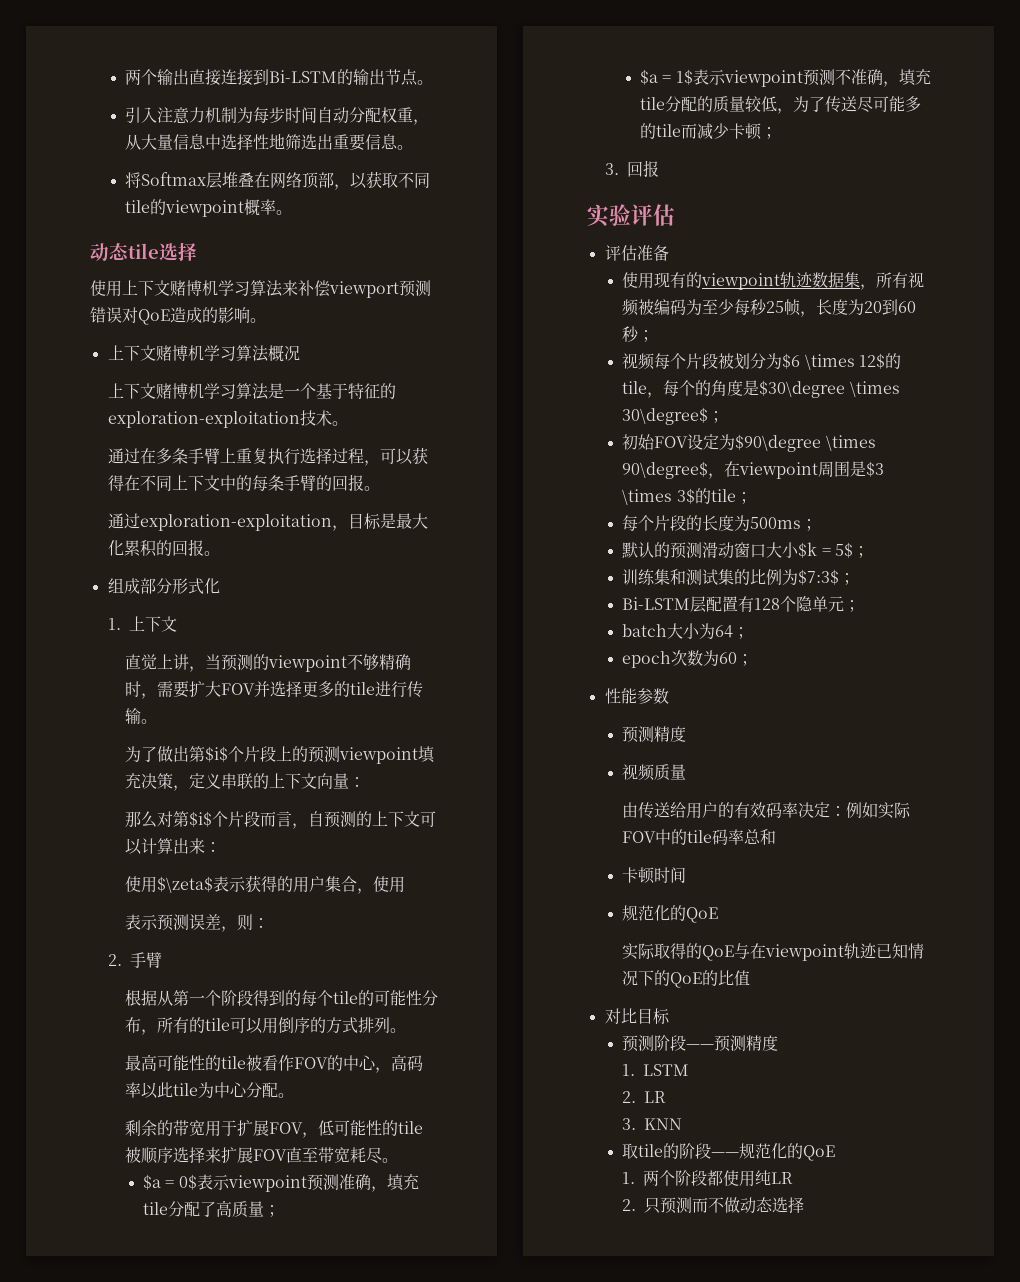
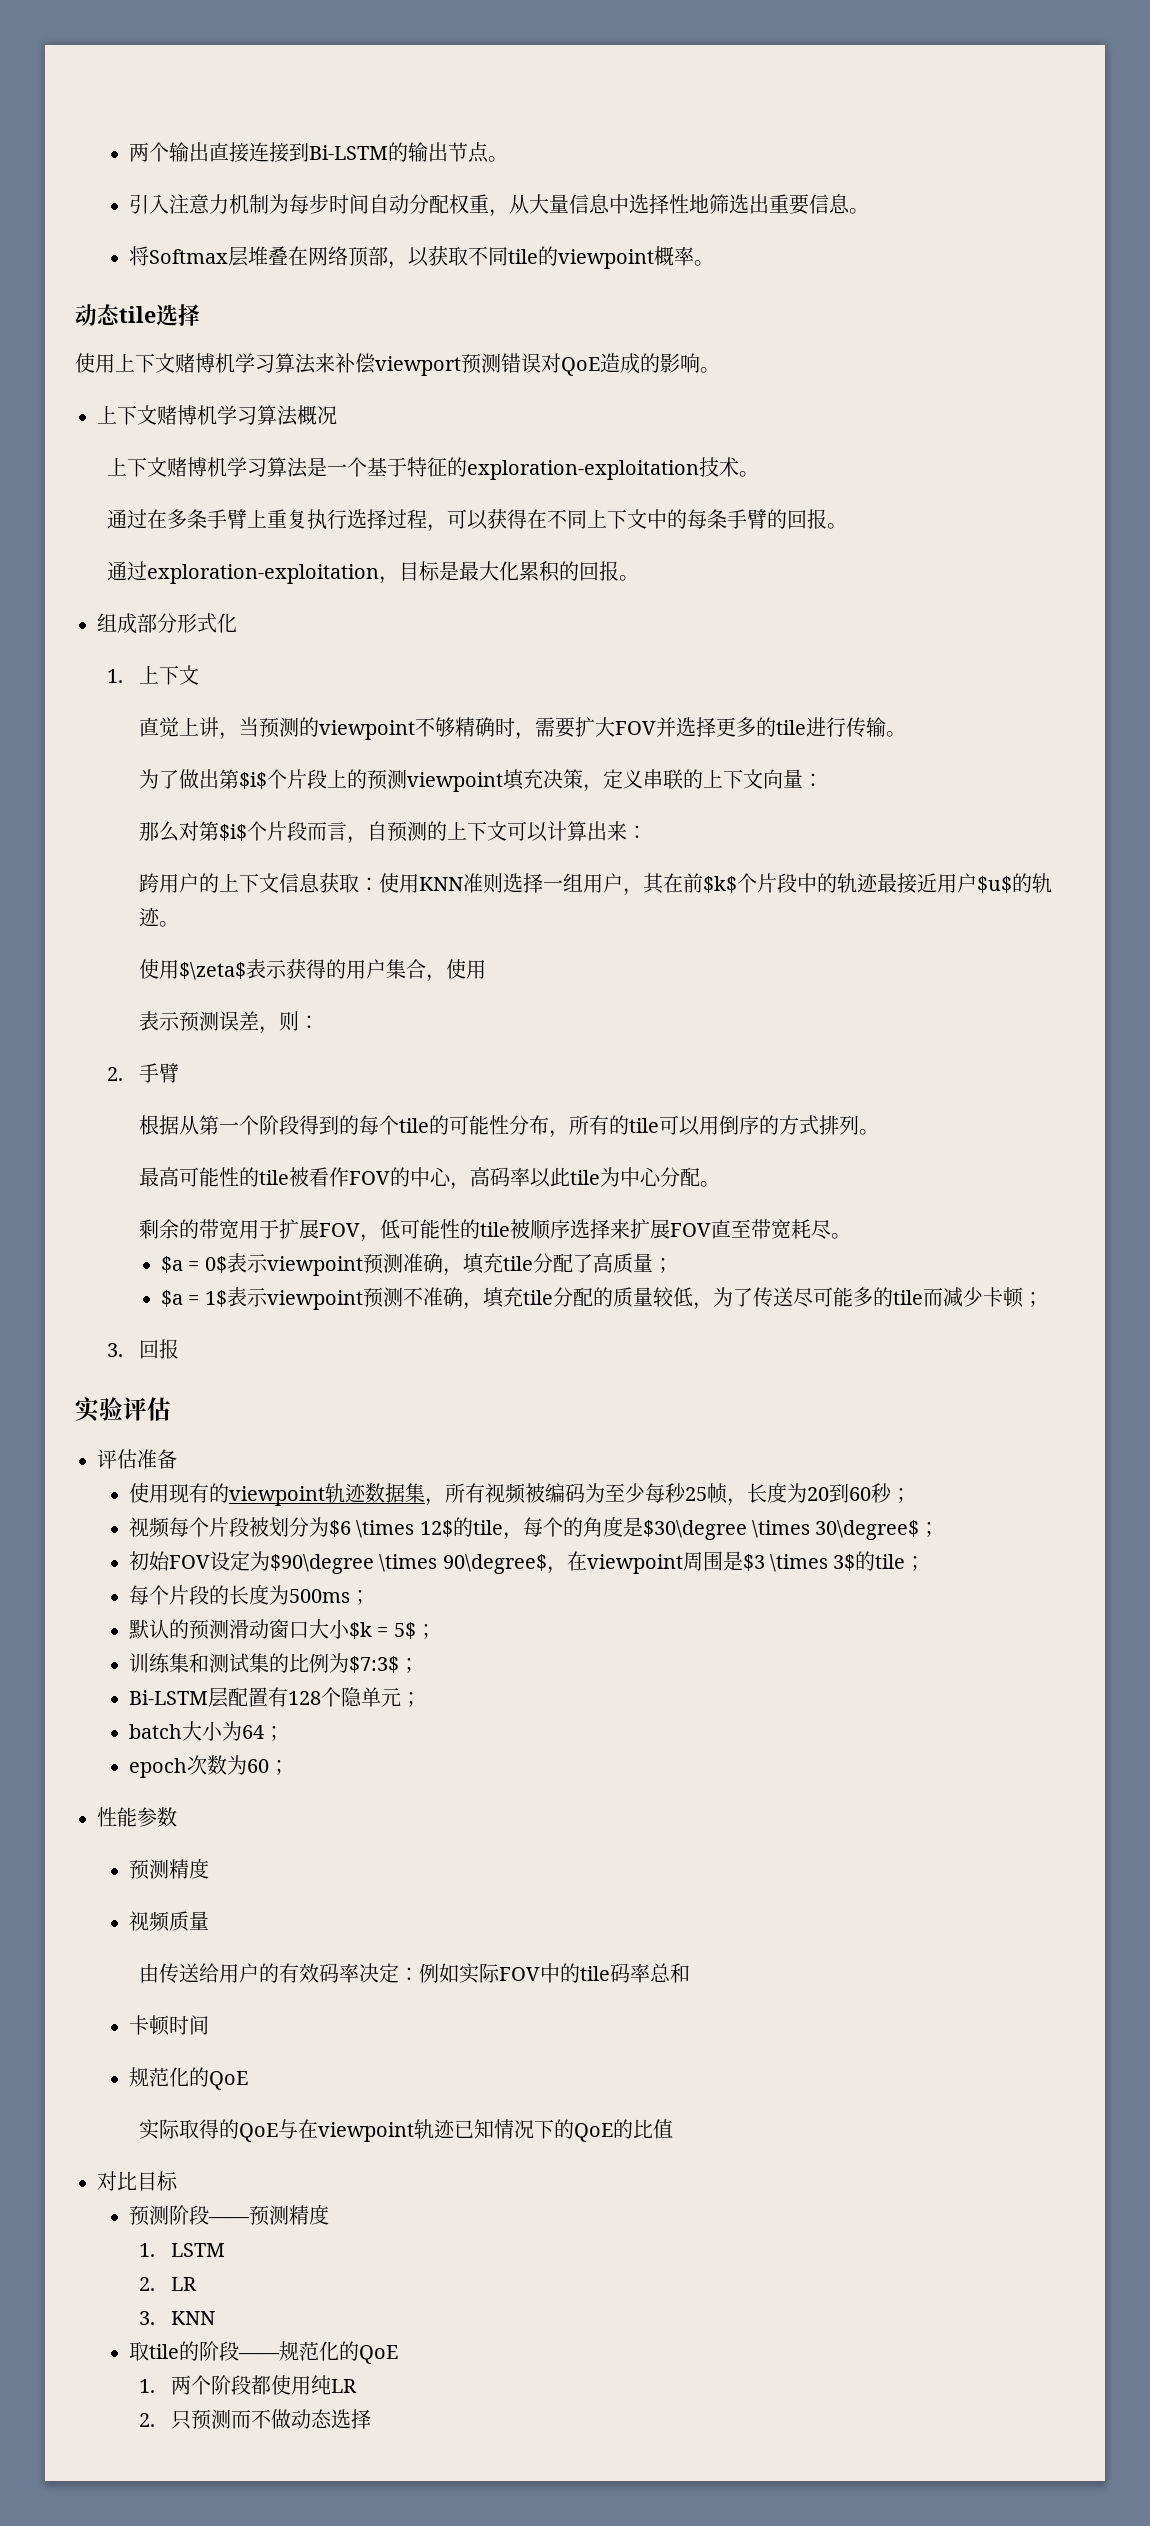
+ 跨用户的上下文信息获取：使用KNN准则选择一组用户，其在前$k$个片段中的轨迹最接近用户$u$的轨迹。

